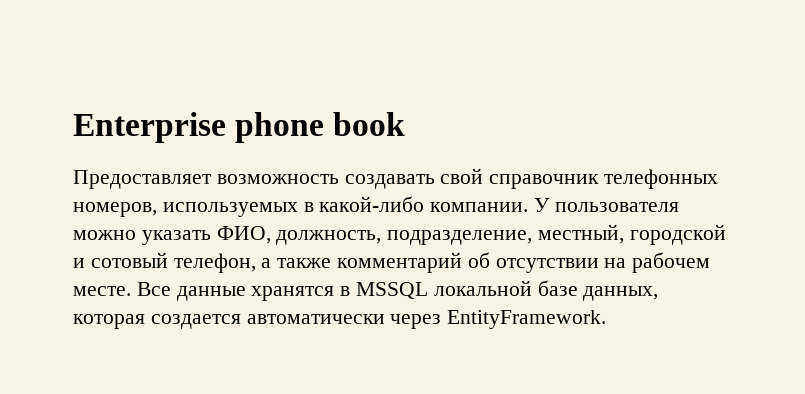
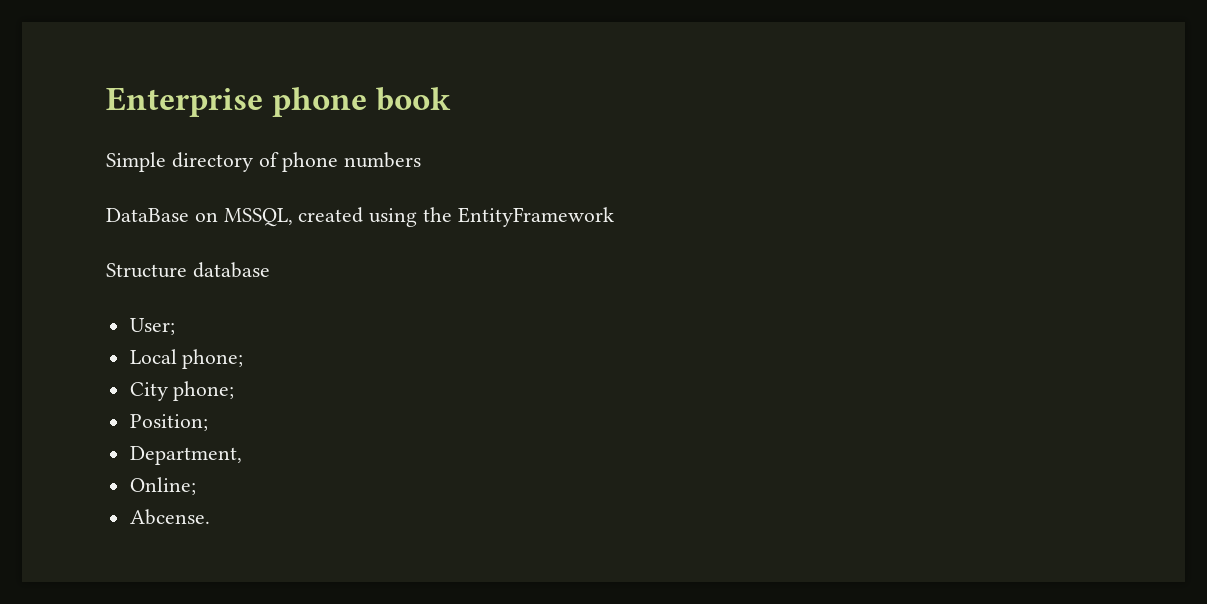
- Предоставляет возможность создавать свой справочник телефонных номеров, используемых в какой-либо компании. У пользователя можно указать ФИО, должность, подразделение, местный, городской и сотовый телефон, а также комментарий об отсутствии на рабочем месте. Все данные хранятся в MSSQL локальной базе данных, которая создается автоматически через EntityFramework.
+ Simple directory of phone numbers
+ DataBase on MSSQL, created using the EntityFramework
+ Structure database
+ User;
+ Local phone;
+ City phone;
+ Position;
+ Department,
+ Online;
+ Abcense.

